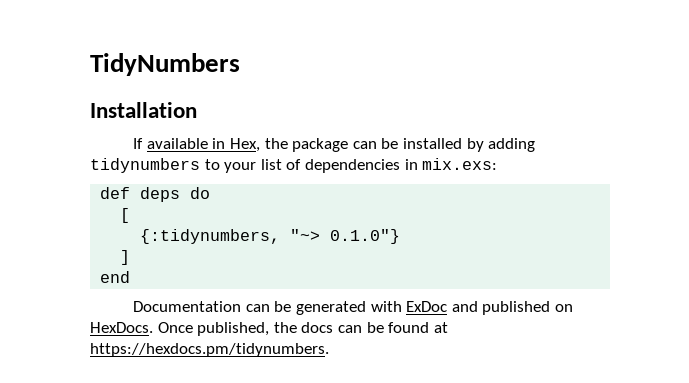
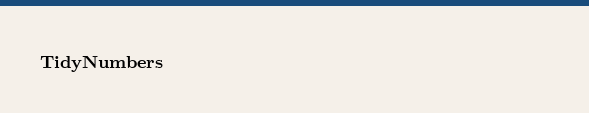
- Installation
- If available in Hex, the package can be installed by adding tidynumbers to your list of dependencies in mix.exs:
- def deps do
- [
- {:tidynumbers, "~> 0.1.0"}
- ]
- end
- Documentation can be generated with ExDoc and published on HexDocs. Once published, the docs can be found at https://hexdocs.pm/tidynumbers.

